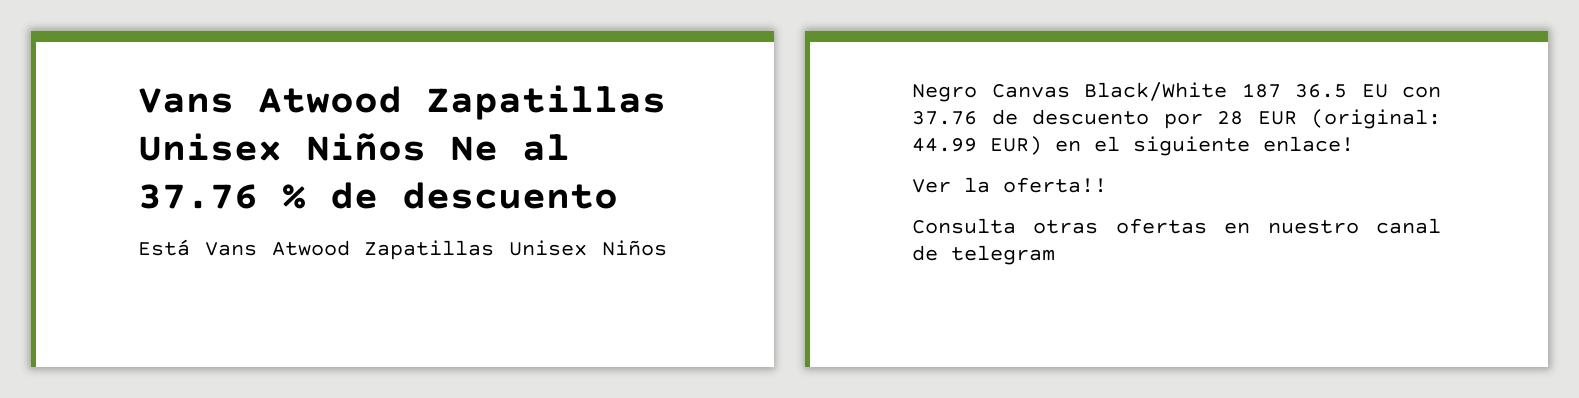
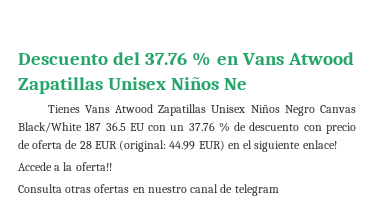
- Vans Atwood Zapatillas Unisex Niños Ne al 37.76 % de descuento
- Está Vans Atwood Zapatillas Unisex Niños Negro Canvas Black/White 187 36.5 EU con 37.76 de descuento por 28 EUR (original: 44.99 EUR) en el siguiente enlace!
+ Descuento del 37.76 % en Vans Atwood Zapatillas Unisex Niños Ne
+ Tienes Vans Atwood Zapatillas Unisex Niños Negro Canvas Black/White 187 36.5 EU con un 37.76 % de descuento con precio de oferta de 28 EUR (original: 44.99 EUR) en el siguiente enlace!
- Ver la oferta!!
+ Accede a la oferta!!

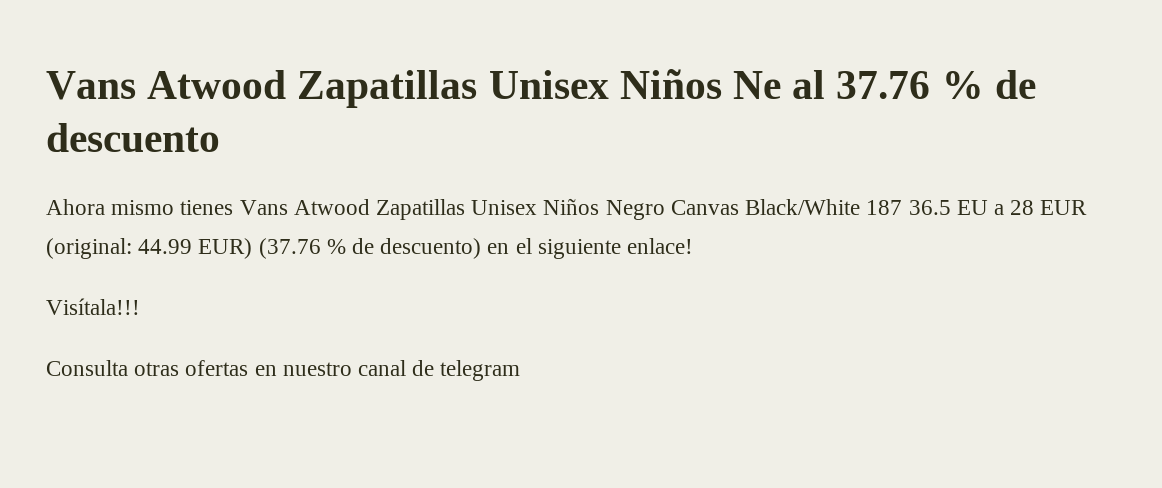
- Descuento del 37.76 % en Vans Atwood Zapatillas Unisex Niños Ne
- Tienes Vans Atwood Zapatillas Unisex Niños Negro Canvas Black/White 187 36.5 EU con un 37.76 % de descuento con precio de oferta de 28 EUR (original: 44.99 EUR) en el siguiente enlace!
+ Vans Atwood Zapatillas Unisex Niños Ne al 37.76 % de descuento
+ Ahora mismo tienes Vans Atwood Zapatillas Unisex Niños Negro Canvas Black/White 187 36.5 EU a 28 EUR (original: 44.99 EUR) (37.76 % de descuento) en el siguiente enlace!
- Accede a la oferta!!
+ Visítala!!!

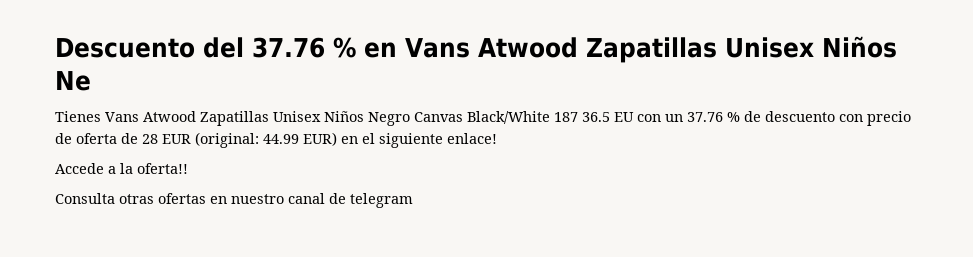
- Vans Atwood Zapatillas Unisex Niños Ne al 37.76 % de descuento
- Ahora mismo tienes Vans Atwood Zapatillas Unisex Niños Negro Canvas Black/White 187 36.5 EU a 28 EUR (original: 44.99 EUR) (37.76 % de descuento) en el siguiente enlace!
+ Descuento del 37.76 % en Vans Atwood Zapatillas Unisex Niños Ne
+ Tienes Vans Atwood Zapatillas Unisex Niños Negro Canvas Black/White 187 36.5 EU con un 37.76 % de descuento con precio de oferta de 28 EUR (original: 44.99 EUR) en el siguiente enlace!
- Visítala!!!
+ Accede a la oferta!!

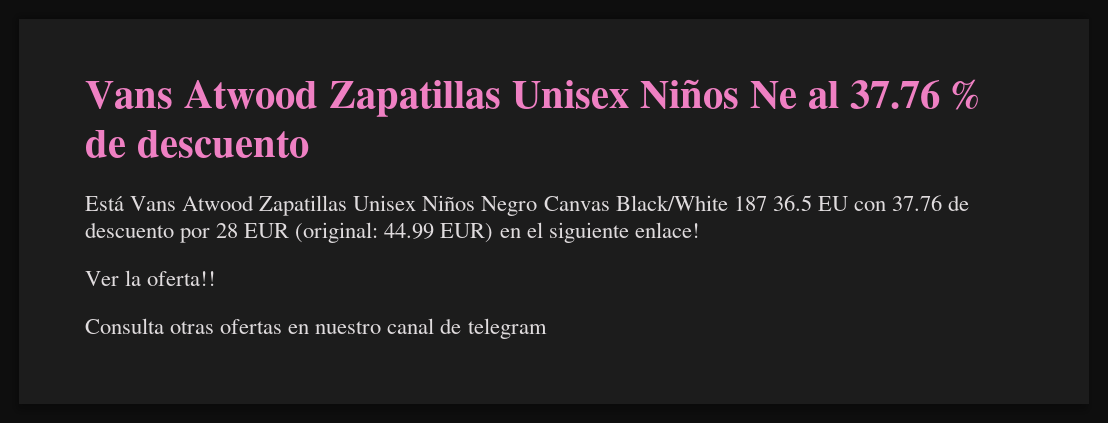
- Descuento del 37.76 % en Vans Atwood Zapatillas Unisex Niños Ne
- Tienes Vans Atwood Zapatillas Unisex Niños Negro Canvas Black/White 187 36.5 EU con un 37.76 % de descuento con precio de oferta de 28 EUR (original: 44.99 EUR) en el siguiente enlace!
+ Vans Atwood Zapatillas Unisex Niños Ne al 37.76 % de descuento
+ Está Vans Atwood Zapatillas Unisex Niños Negro Canvas Black/White 187 36.5 EU con 37.76 de descuento por 28 EUR (original: 44.99 EUR) en el siguiente enlace!
- Accede a la oferta!!
+ Ver la oferta!!

